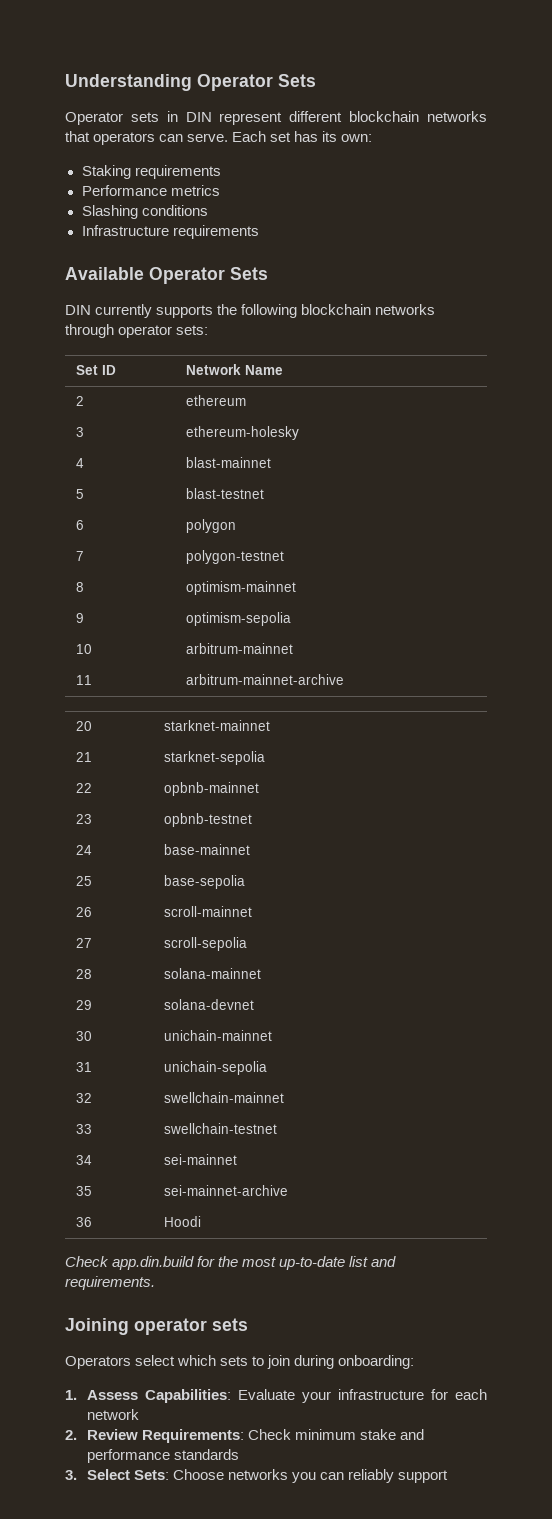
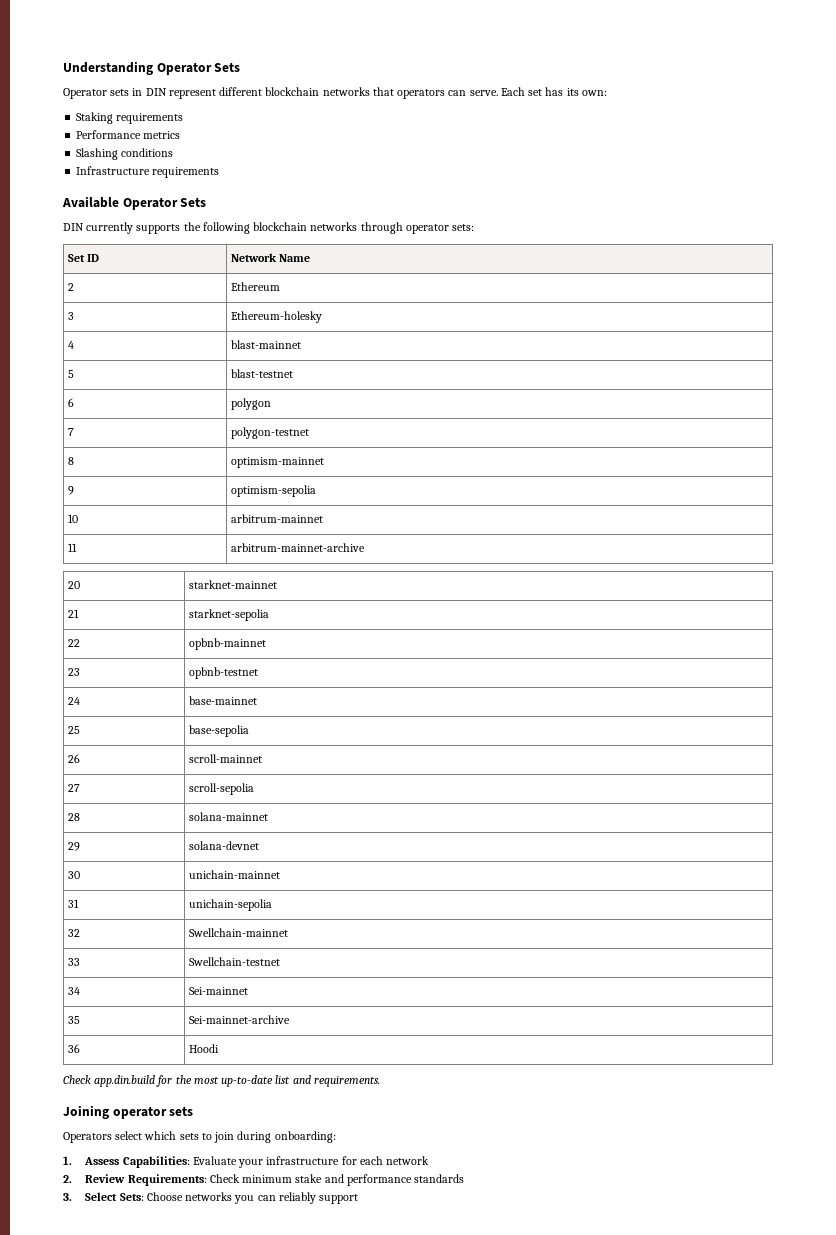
- 2 | ethereum
+ 2 | Ethereum
- 3 | ethereum-holesky
+ 3 | Ethereum-holesky
- 32 | swellchain-mainnet
+ 32 | Swellchain-mainnet
- 33 | swellchain-testnet
+ 33 | Swellchain-testnet
- 34 | sei-mainnet
+ 34 | Sei-mainnet
- 35 | sei-mainnet-archive
+ 35 | Sei-mainnet-archive

